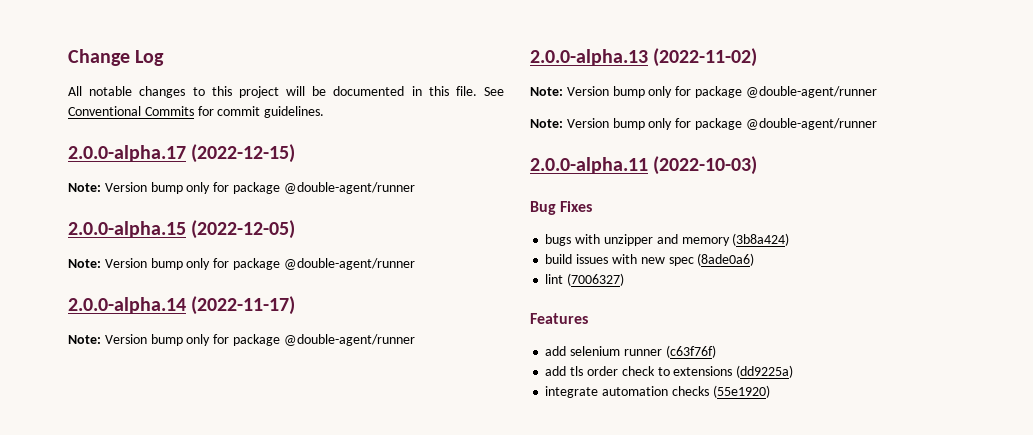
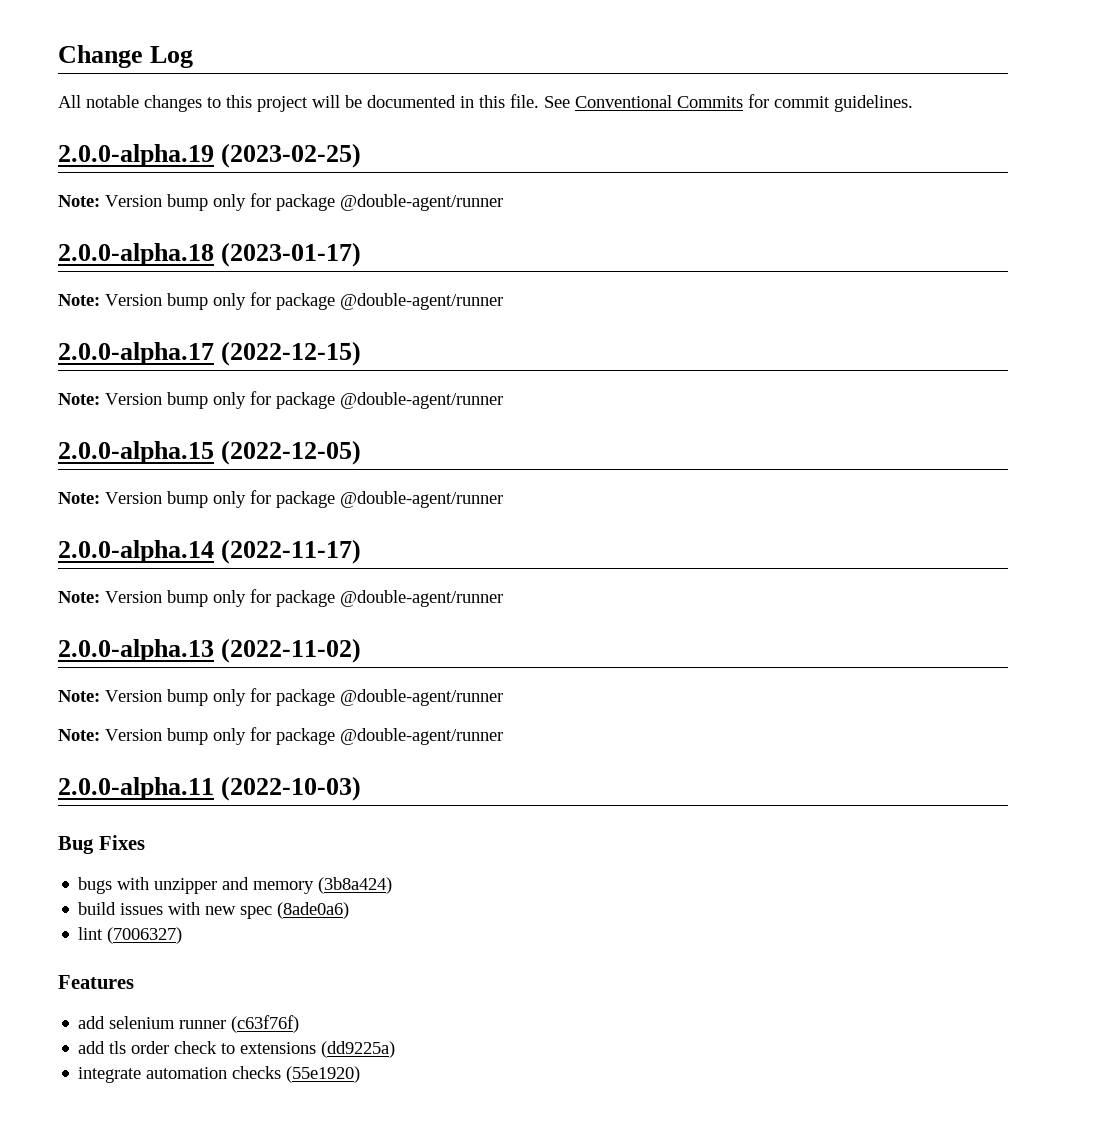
+ 2.0.0-alpha.19 (2023-02-25)
+ Note: Version bump only for package @double-agent/runner
+ 2.0.0-alpha.18 (2023-01-17)
+ Note: Version bump only for package @double-agent/runner

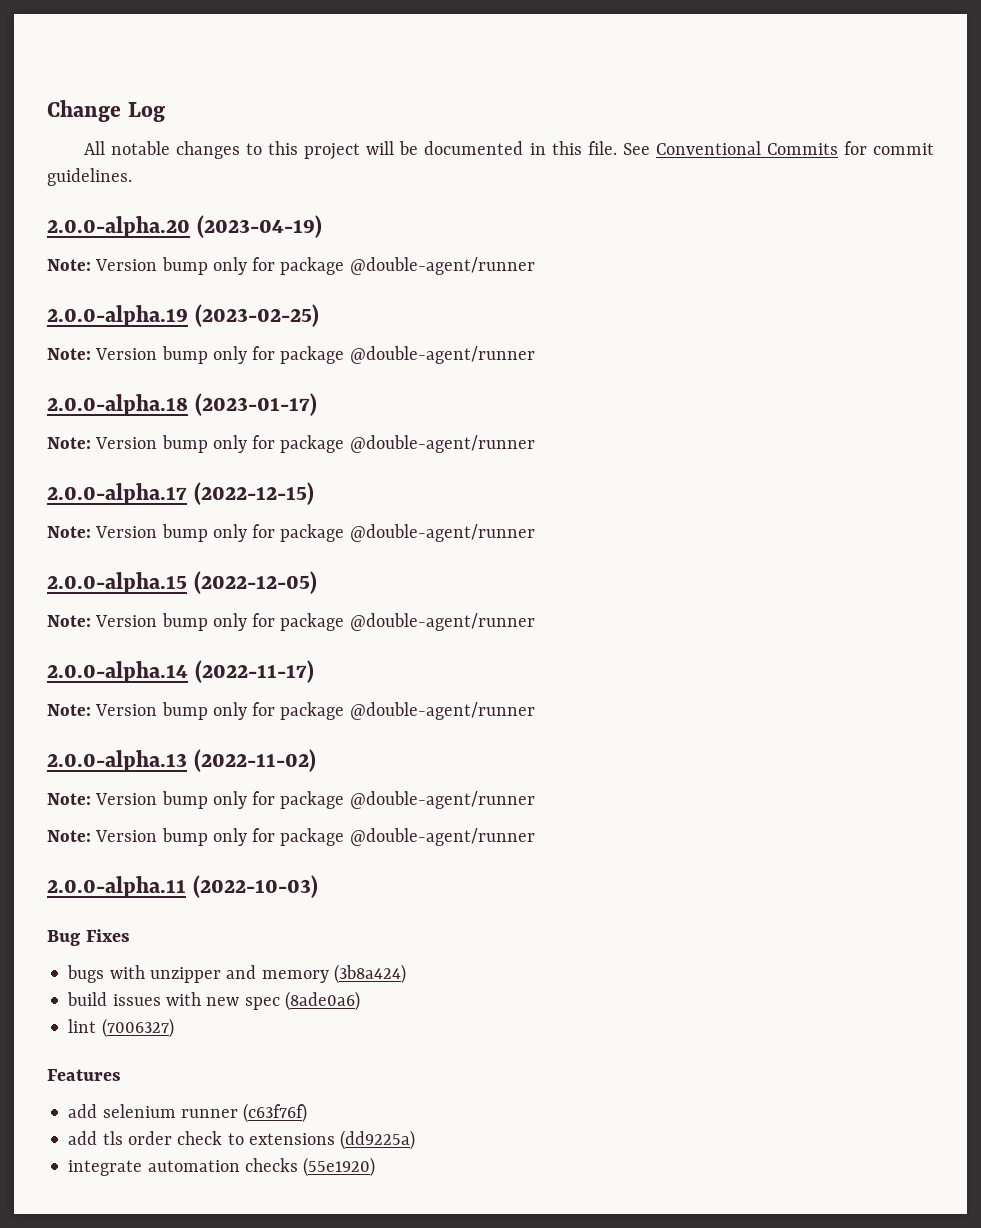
+ 2.0.0-alpha.20 (2023-04-19)
+ Note: Version bump only for package @double-agent/runner

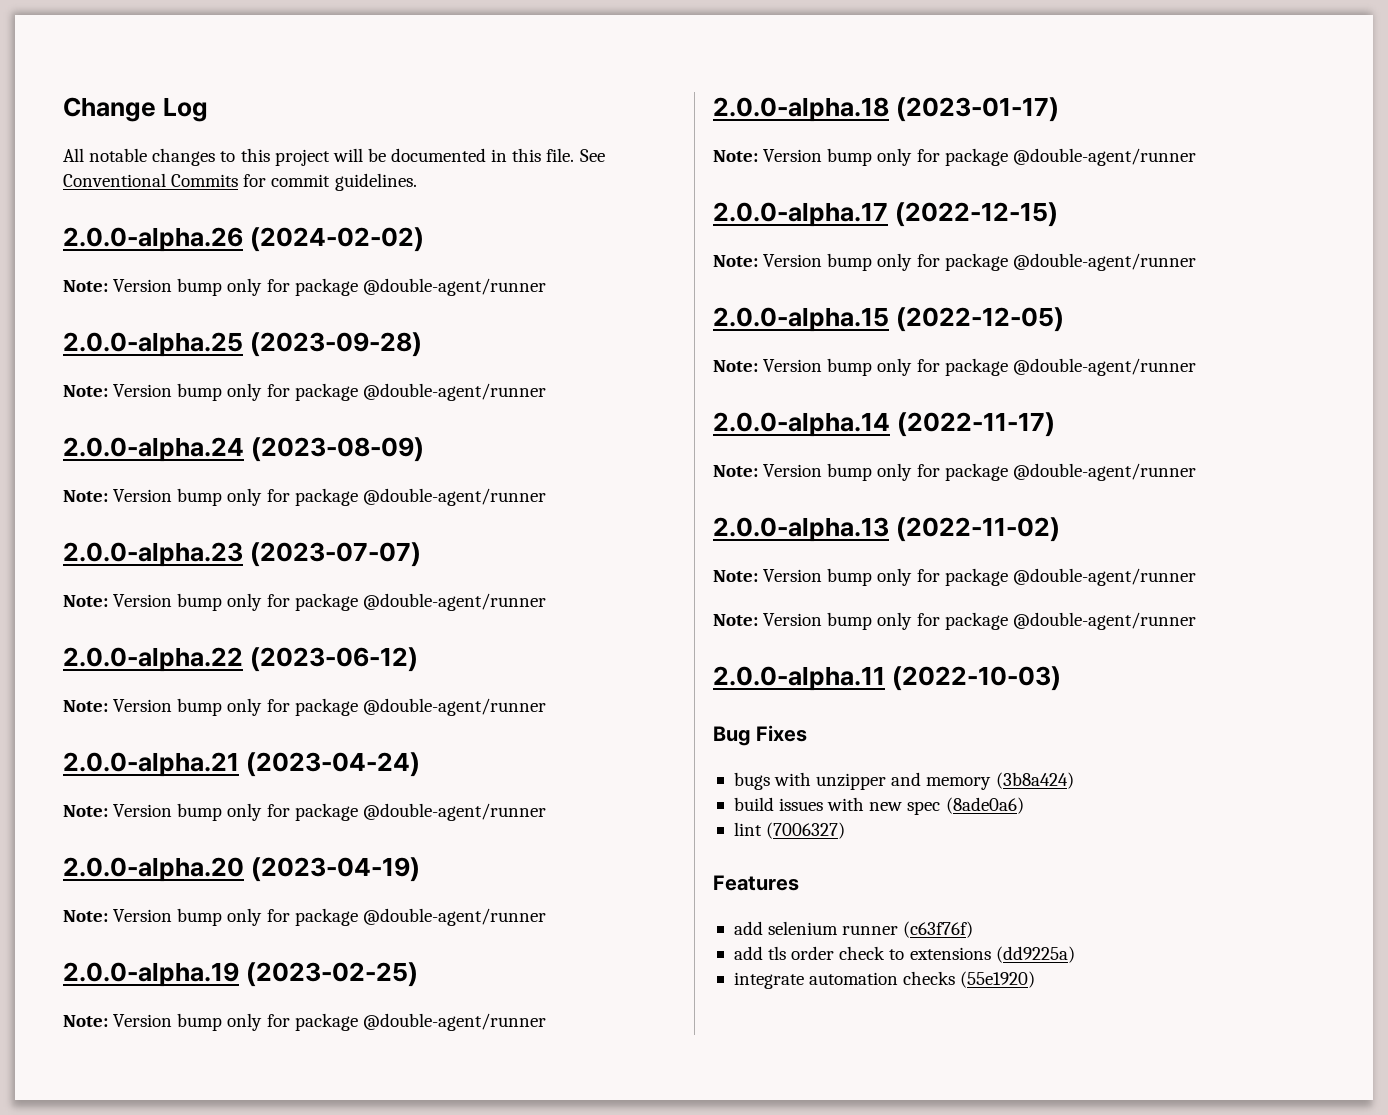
+ 2.0.0-alpha.26 (2024-02-02)
+ Note: Version bump only for package @double-agent/runner
+ 2.0.0-alpha.25 (2023-09-28)
+ Note: Version bump only for package @double-agent/runner
+ 2.0.0-alpha.24 (2023-08-09)
+ Note: Version bump only for package @double-agent/runner
+ 2.0.0-alpha.23 (2023-07-07)
+ Note: Version bump only for package @double-agent/runner
+ 2.0.0-alpha.22 (2023-06-12)
+ Note: Version bump only for package @double-agent/runner
+ 2.0.0-alpha.21 (2023-04-24)
+ Note: Version bump only for package @double-agent/runner

